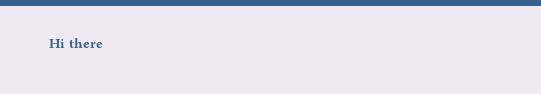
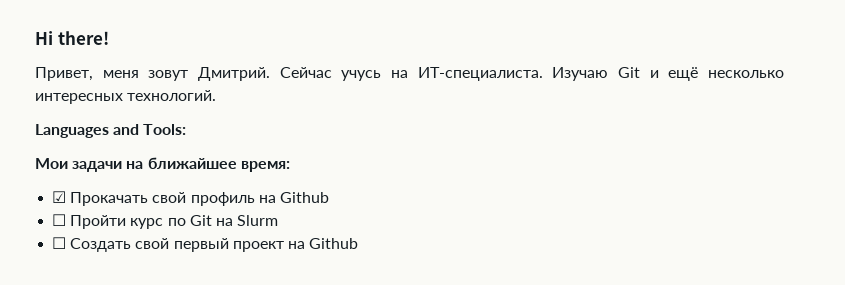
- Hi there
+ Hi there!
+ Привет, меня зовут Дмитрий. Сейчас учусь на ИТ-специалиста. Изучаю Git и ещё несколько интересных технологий.
+ Languages and Tools:
+ Мои задачи на ближайшее время:
+ ☑ Прокачать свой профиль на Github
+ ☐ Пройти курс по Git на Slurm
+ ☐ Создать свой первый проект на Github

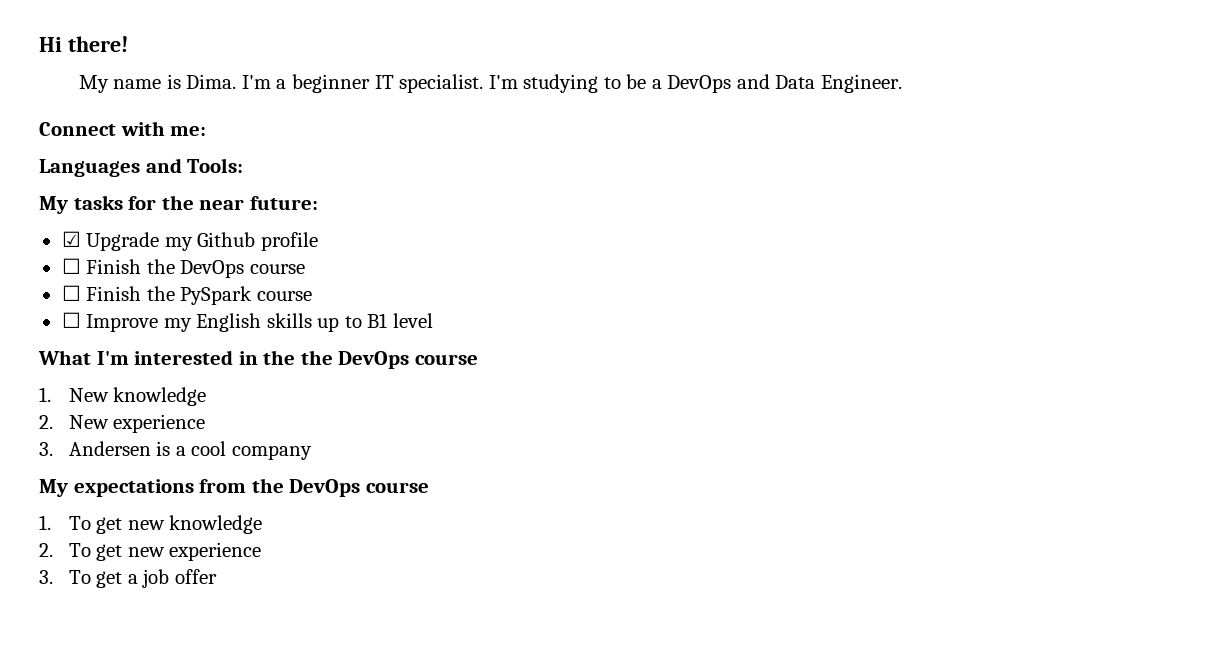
- Привет, меня зовут Дмитрий. Сейчас учусь на ИТ-специалиста. Изучаю Git и ещё несколько интересных технологий.
+ My name is Dima. I'm a beginner IT specialist. I'm studying to be a DevOps and Data Engineer.
+ Connect with me:
  Languages and Tools:
- Мои задачи на ближайшее время:
- ☑ Прокачать свой профиль на Github
- ☐ Пройти курс по Git на Slurm
- ☐ Создать свой первый проект на Github
+ My tasks for the near future:
+ ☑ Upgrade my Github profile
+ ☐ Finish the DevOps course
+ ☐ Finish the PySpark course
+ ☐ Improve my English skills up to B1 level
+ What I'm interested in the the DevOps course
+ 1. New knowledge
+ 2. New experience
+ 3. Andersen is a cool company
+ My expectations from the DevOps course
+ 1. To get new knowledge
+ 2. To get new experience
+ 3. To get a job offer

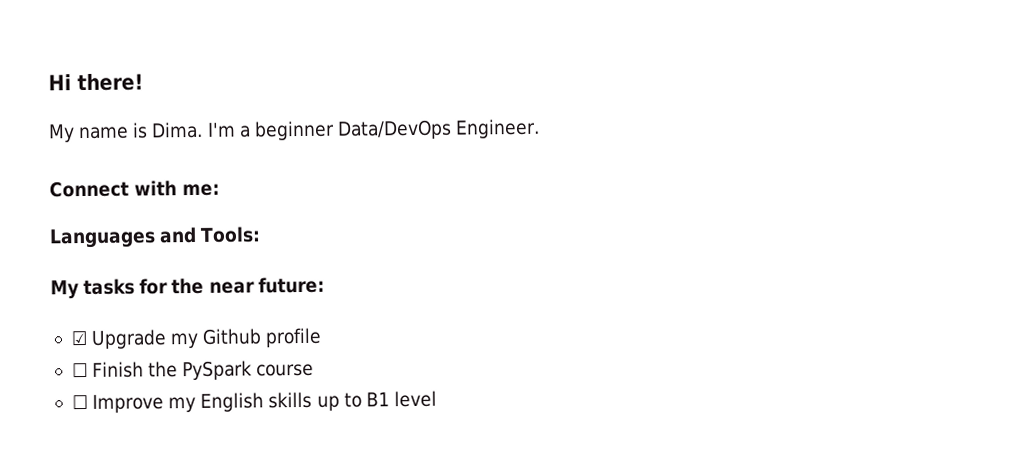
- I'm a beginner IT specialist. I'm studying to be a DevOps and Data Engineer.
+ I'm a beginner Data/DevOps Engineer.
- ☐ Finish the DevOps course
- What I'm interested in the the DevOps course
- 1. New knowledge
- 2. New experience
- 3. Andersen is a cool company
- My expectations from the DevOps course
- 1. To get new knowledge
- 2. To get new experience
- 3. To get a job offer

